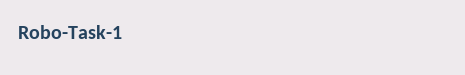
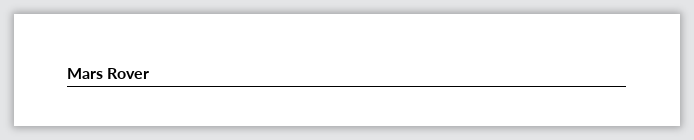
- Robo-Task-1
+ Mars Rover

